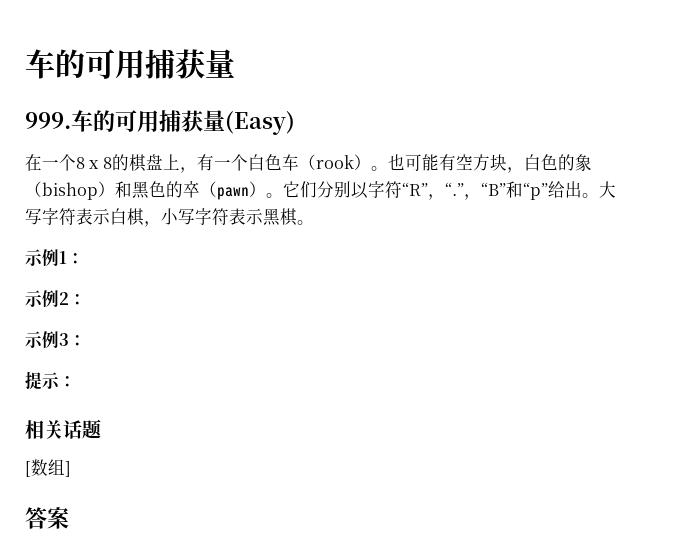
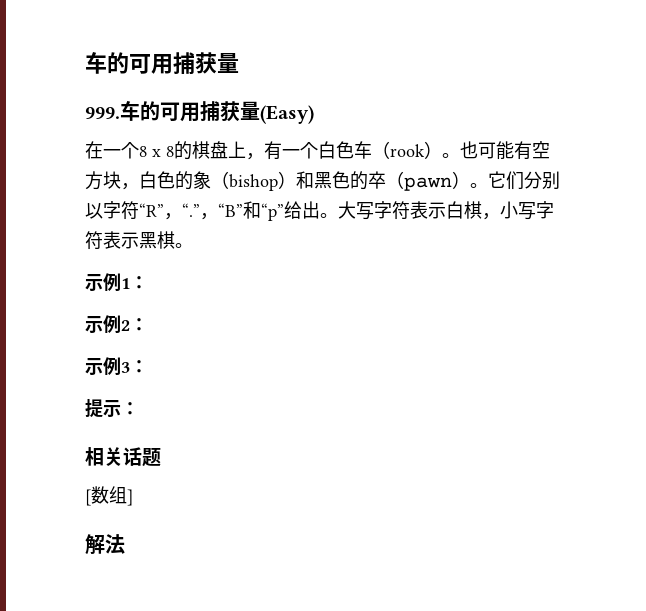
- 答案
+ 解法

